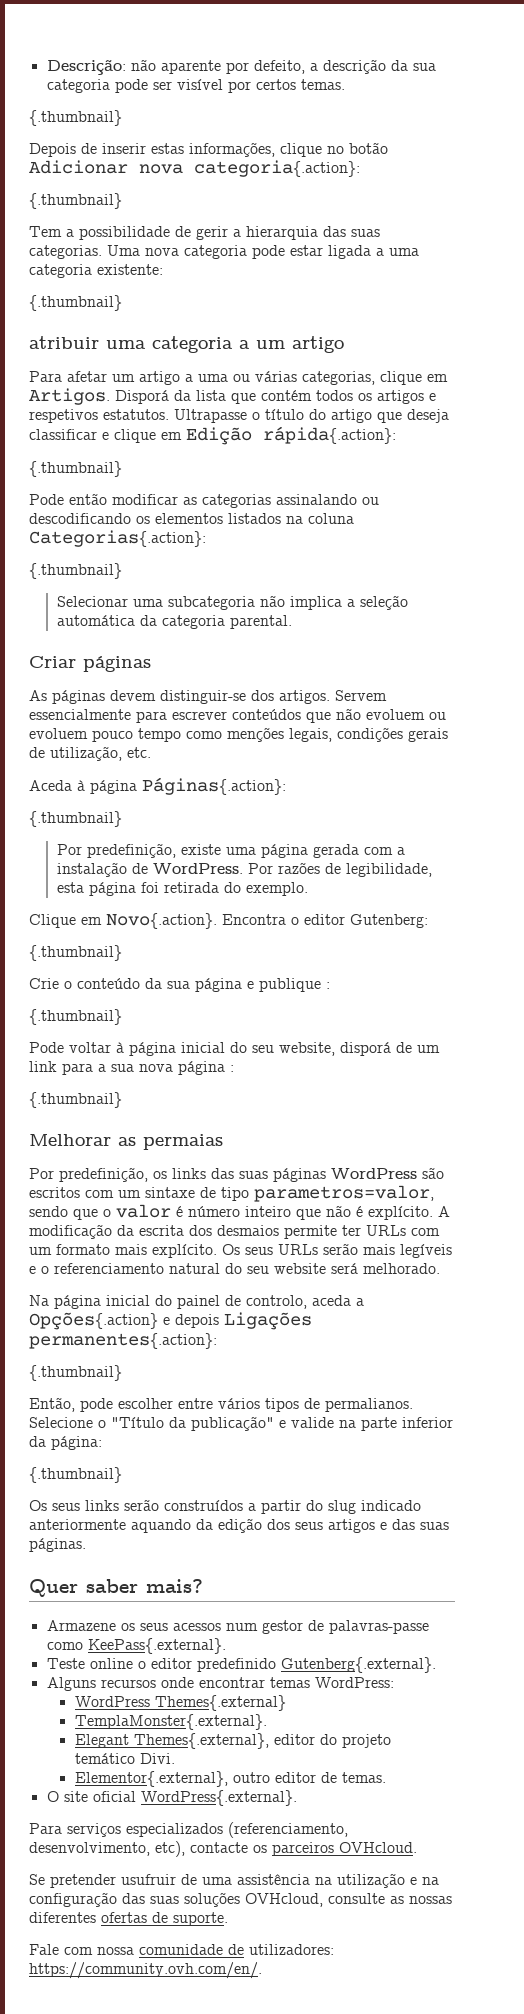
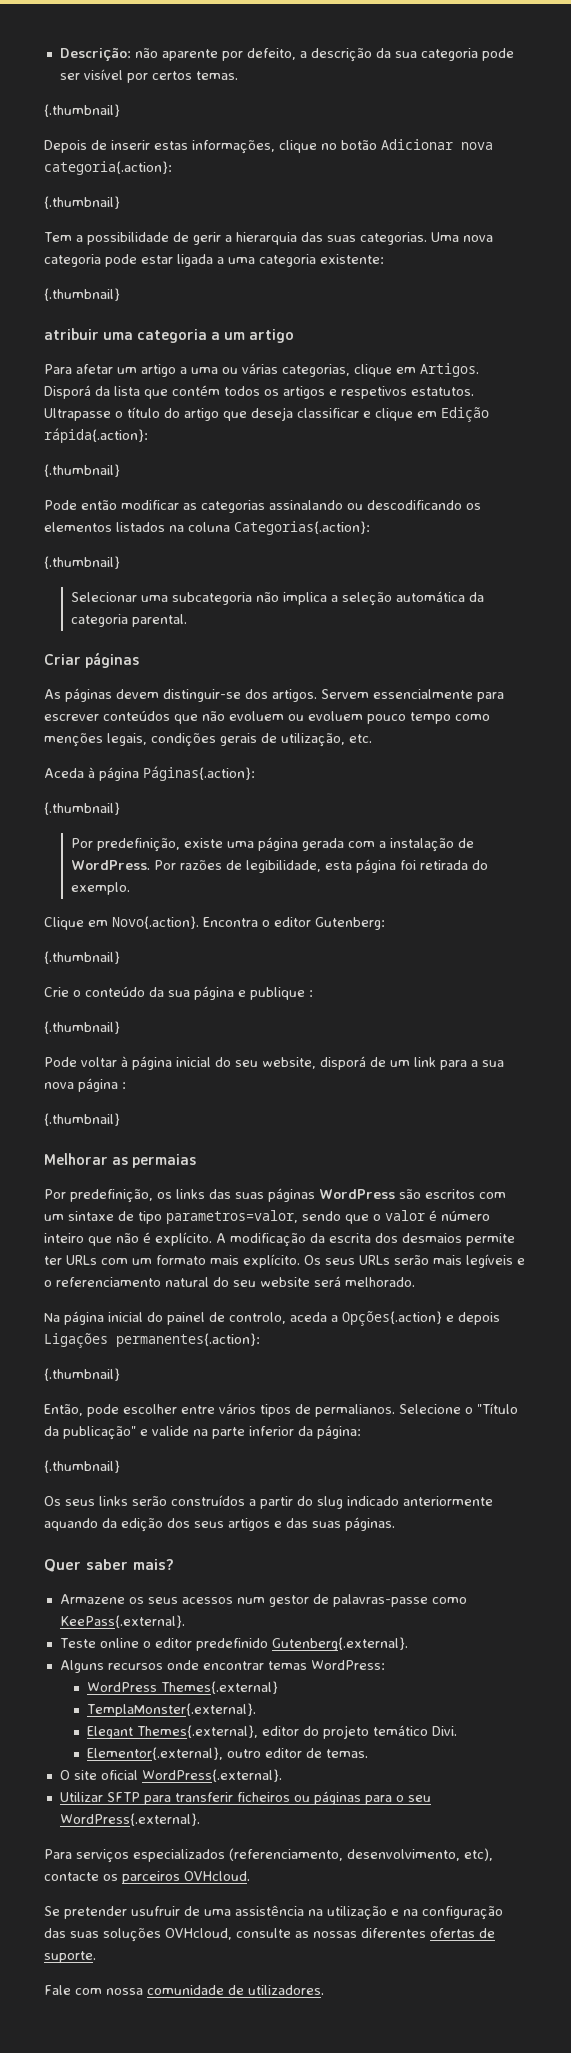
+ Utilizar SFTP para transferir ficheiros ou páginas para o seu WordPress{.external}.
- Fale com nossa comunidade de utilizadores: https://community.ovh.com/en/.
+ Fale com nossa comunidade de utilizadores.

